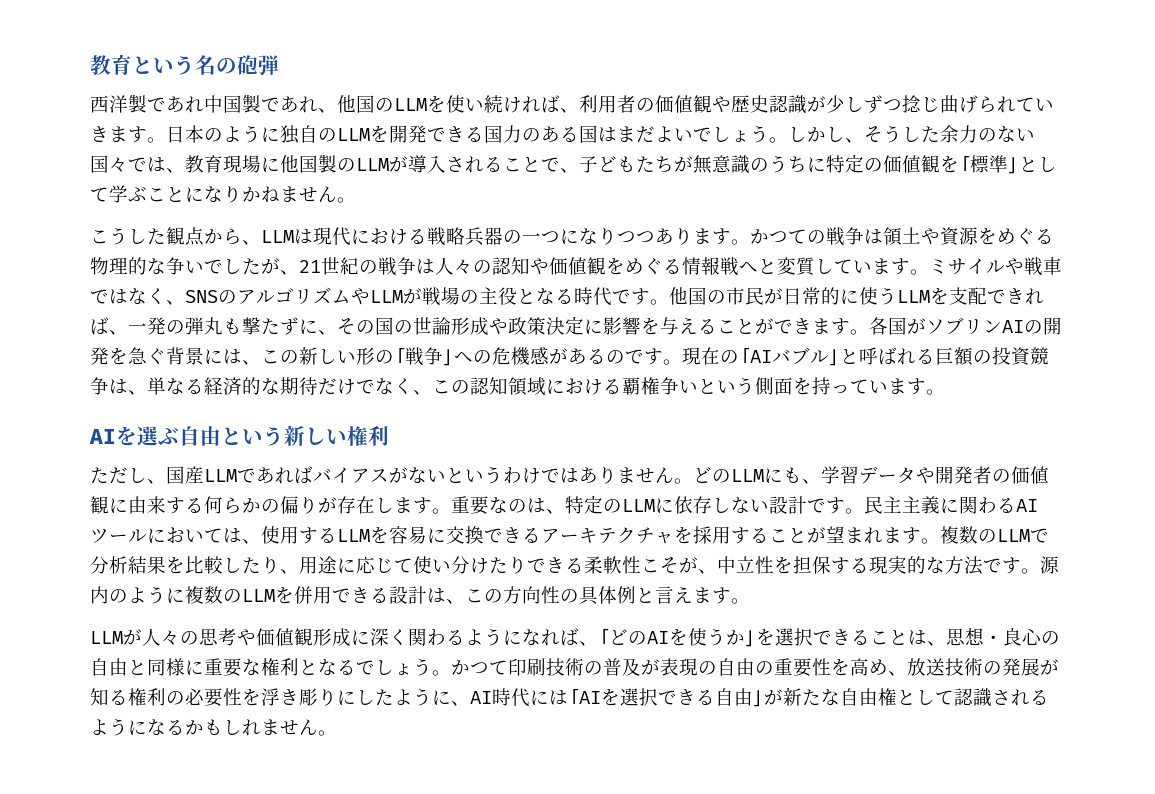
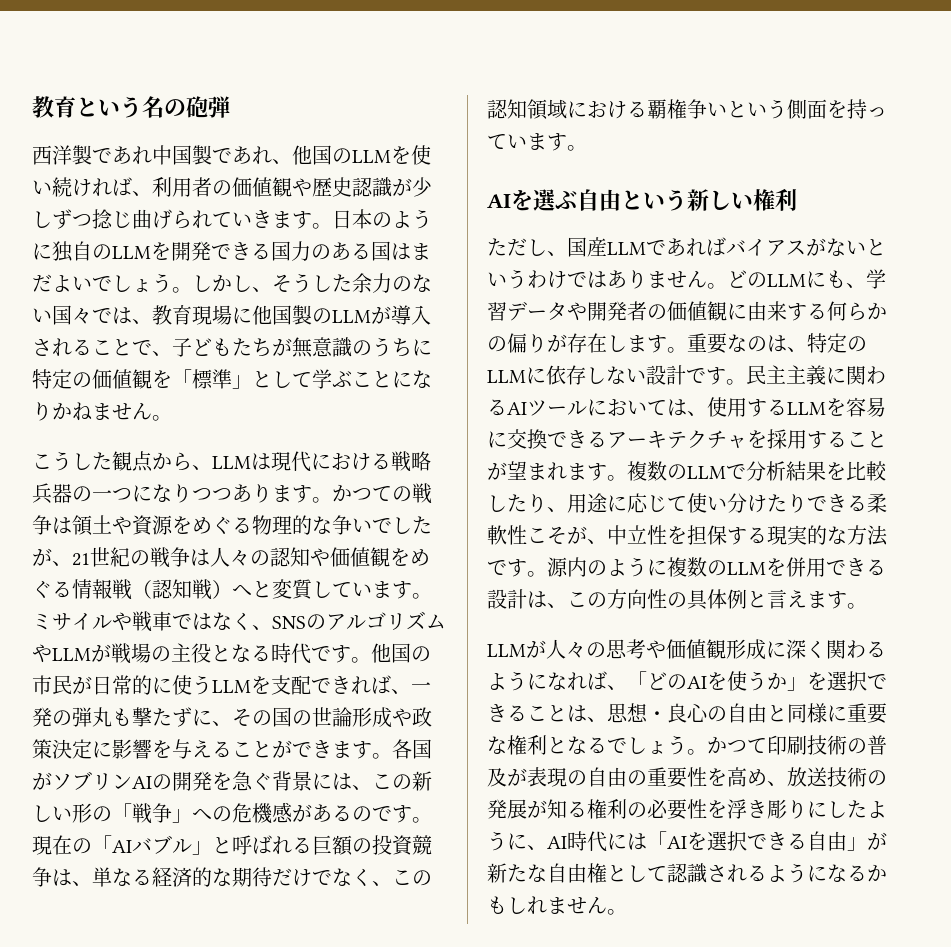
- かつての戦争は領土や資源をめぐる物理的な争いでしたが、21世紀の戦争は人々の認知や価値観をめぐる情報戦へと変質しています。
+ かつての戦争は領土や資源をめぐる物理的な争いでしたが、21世紀の戦争は人々の認知や価値観をめぐる情報戦（認知戦）へと変質しています。

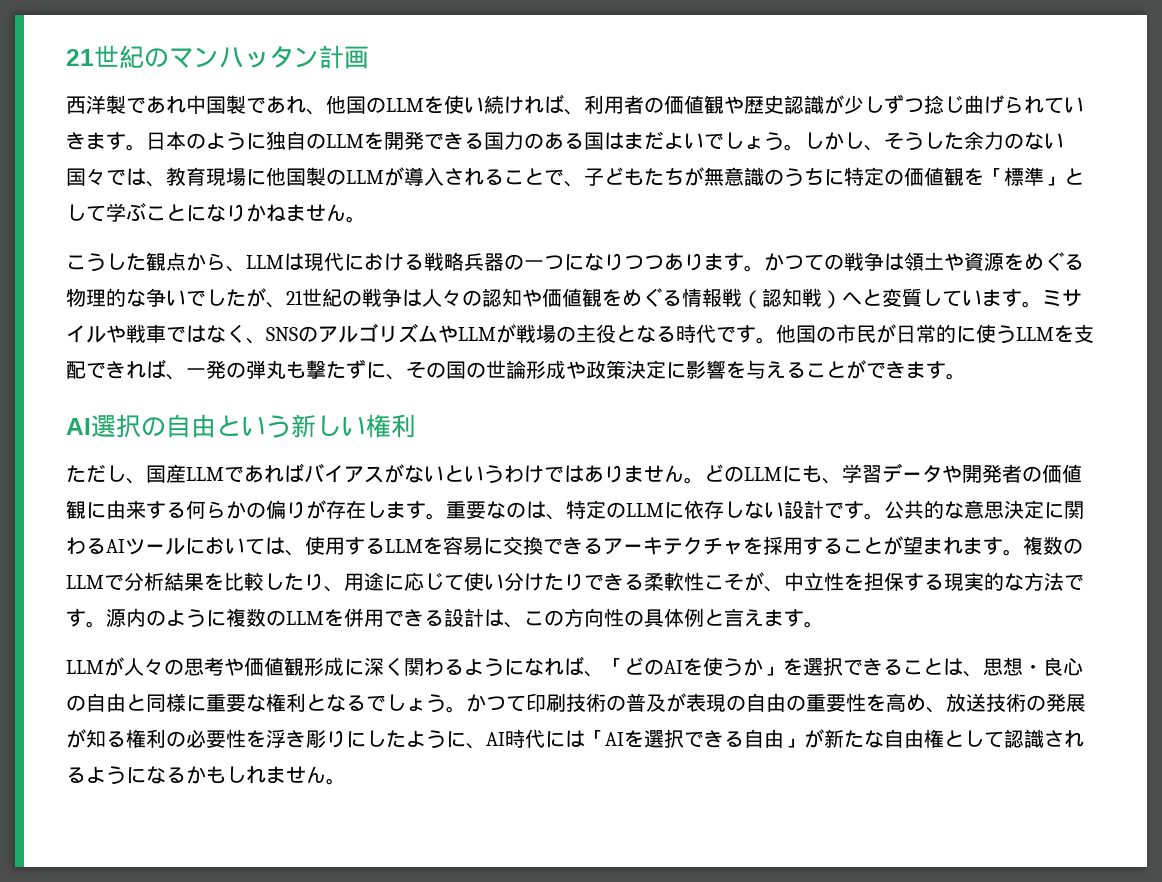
- 教育という名の砲弾
+ 21世紀のマンハッタン計画
- 他国の市民が日常的に使うLLMを支配できれば、一発の弾丸も撃たずに、その国の世論形成や政策決定に影響を与えることができます。各国がソブリンAIの開発を急ぐ背景には、この新しい形の「戦争」への危機感があるのです。現在の「AIバブル」と呼ばれる巨額の投資競争は、単なる経済的な期待だけでなく、この認知領域における覇権争いという側面を持っています。
- AIを選ぶ自由という新しい権利
+ 他国の市民が日常的に使うLLMを支配できれば、一発の弾丸も撃たずに、その国の世論形成や政策決定に影響を与えることができます。
+ AI選択の自由という新しい権利
- 民主主義に関わるAIツールにおいては、使用するLLMを容易に交換できるアーキテクチャを採用することが望まれます。
+ 公共的な意思決定に関わるAIツールにおいては、使用するLLMを容易に交換できるアーキテクチャを採用することが望まれます。

